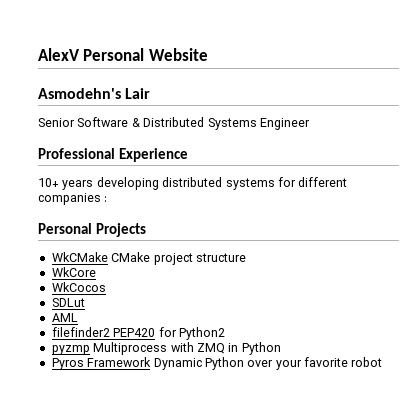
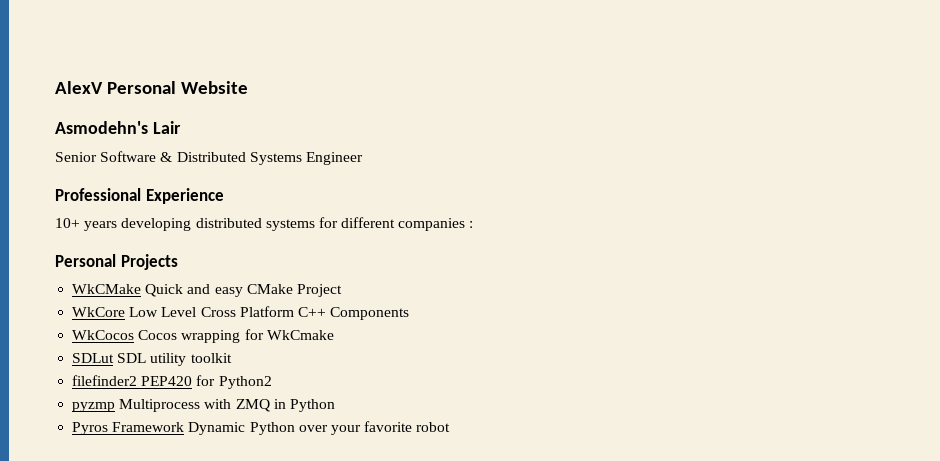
- WkCMake CMake project structure
- WkCore
- WkCocos
- SDLut
- AML
+ WkCMake Quick and easy CMake Project
+ WkCore Low Level Cross Platform C++ Components
+ WkCocos Cocos wrapping for WkCmake
+ SDLut SDL utility toolkit

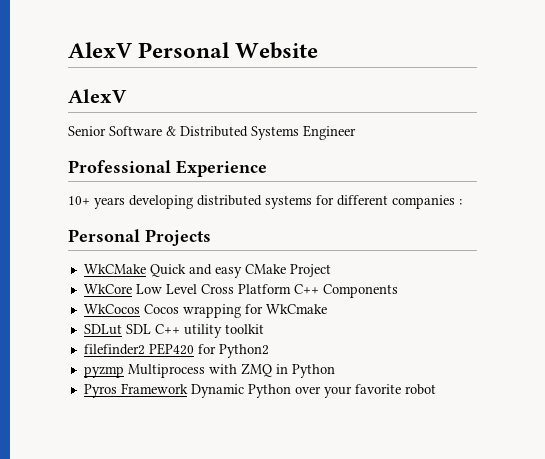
  AlexV Personal Website
- Asmodehn's Lair
+ AlexV
- SDLut SDL utility toolkit
+ SDLut SDL C++ utility toolkit

